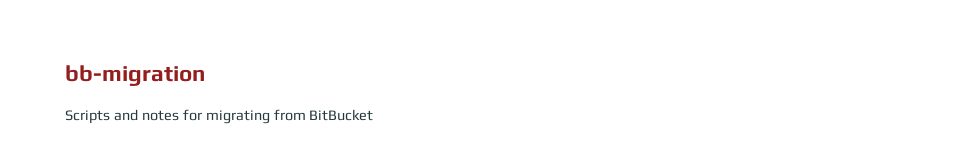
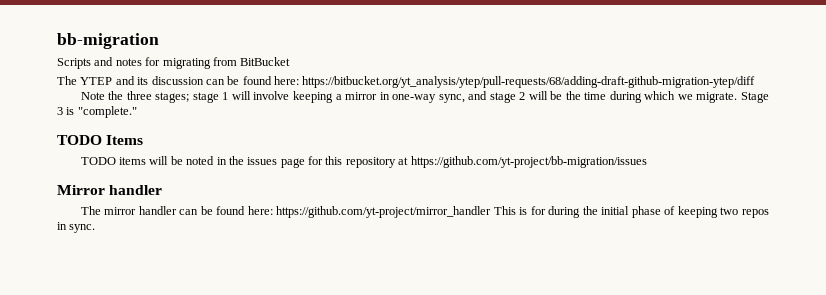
+ The YTEP and its discussion can be found here: https://bitbucket.org/yt_analysis/ytep/pull-requests/68/adding-draft-github-migration-ytep/diff
+ Note the three stages; stage 1 will involve keeping a mirror in one-way sync, and stage 2 will be the time during which we migrate. Stage 3 is "complete."
+ TODO Items
+ TODO items will be noted in the issues page for this repository at https://github.com/yt-project/bb-migration/issues
+ Mirror handler
+ The mirror handler can be found here: https://github.com/yt-project/mirror_handler This is for during the initial phase of keeping two repos in sync.

